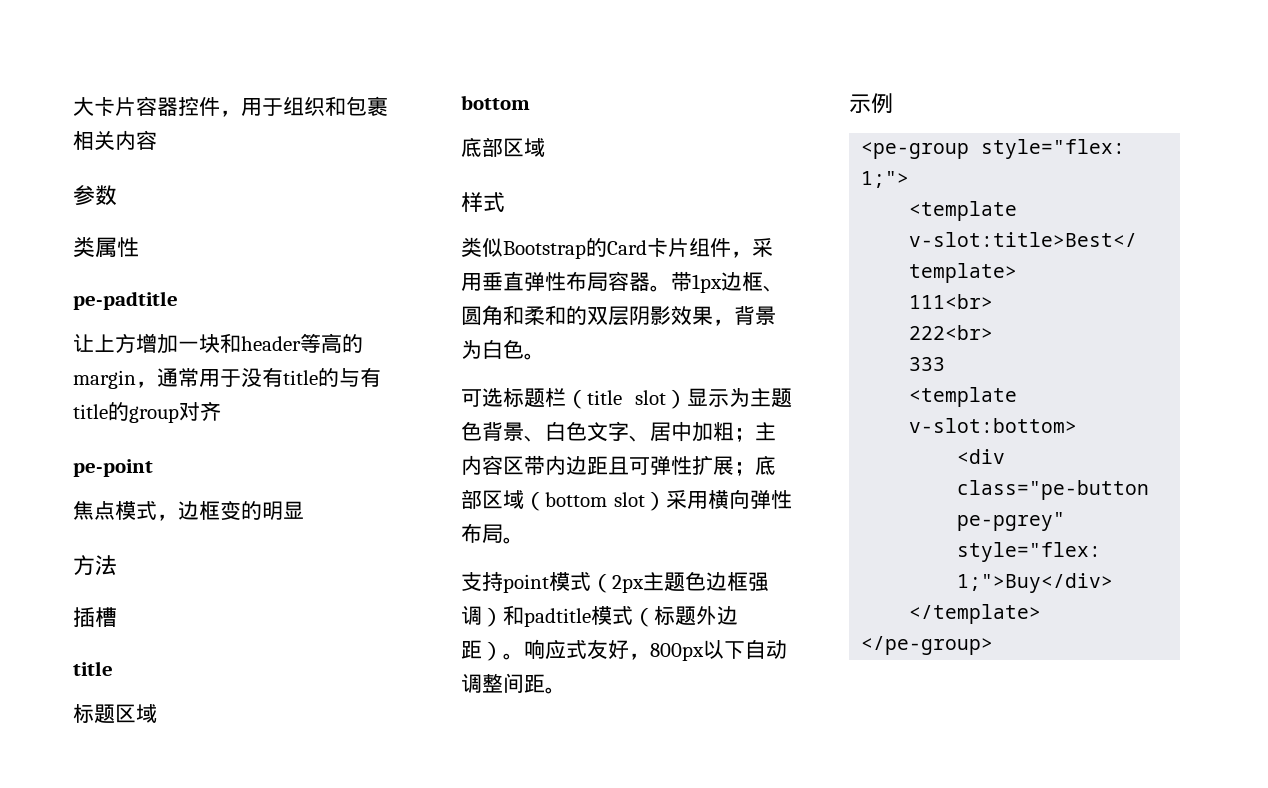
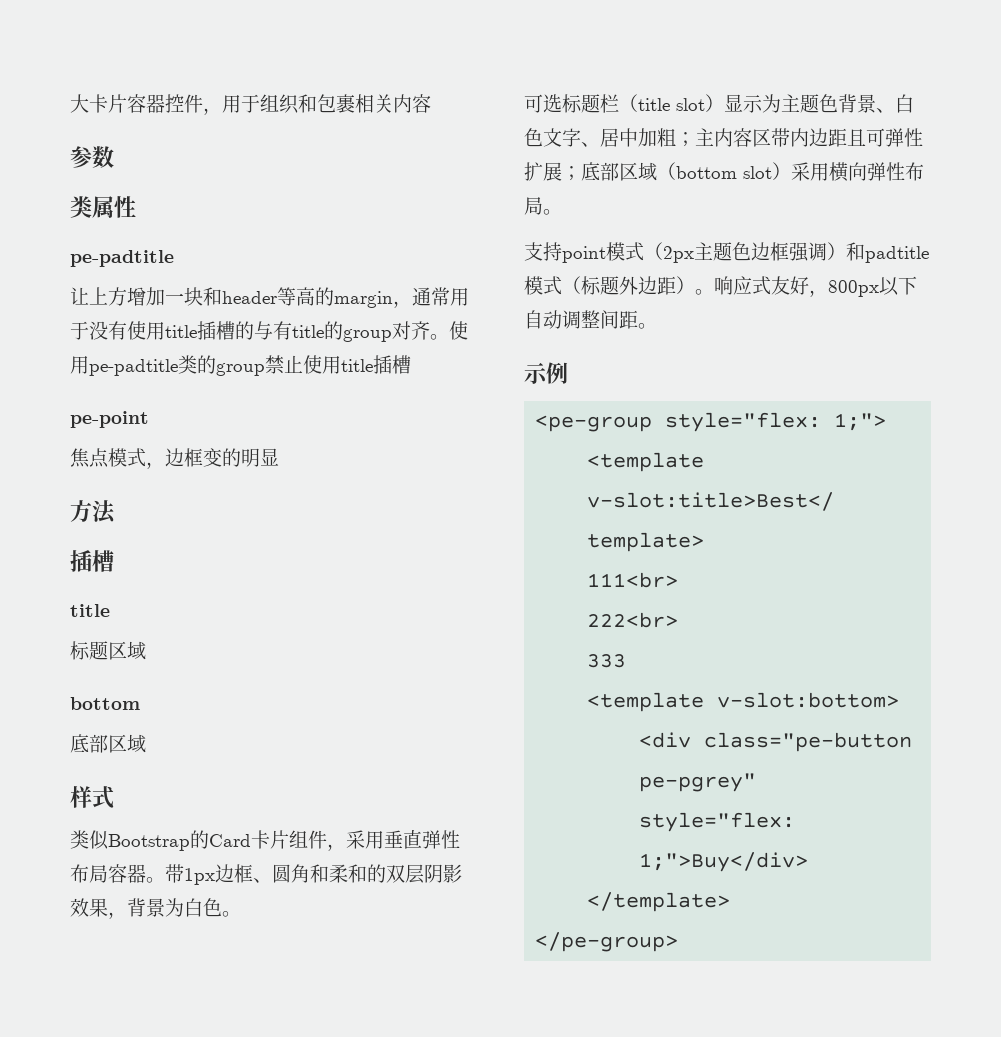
- 让上方增加一块和header等高的margin，通常用于没有title的与有title的group对齐
+ 让上方增加一块和header等高的margin，通常用于没有使用title插槽的与有title的group对齐。使用pe-padtitle类的group禁止使用title插槽

